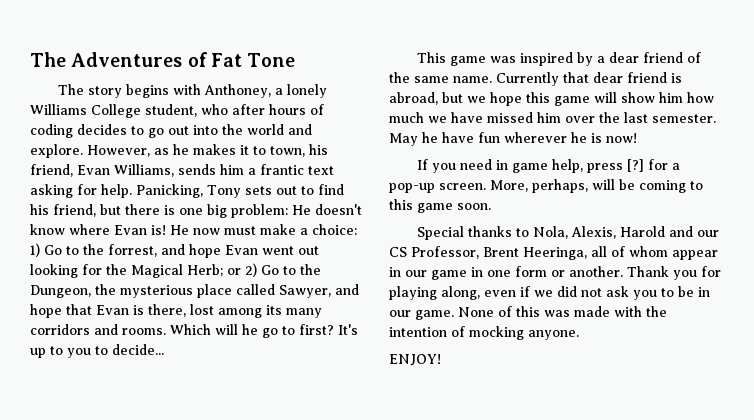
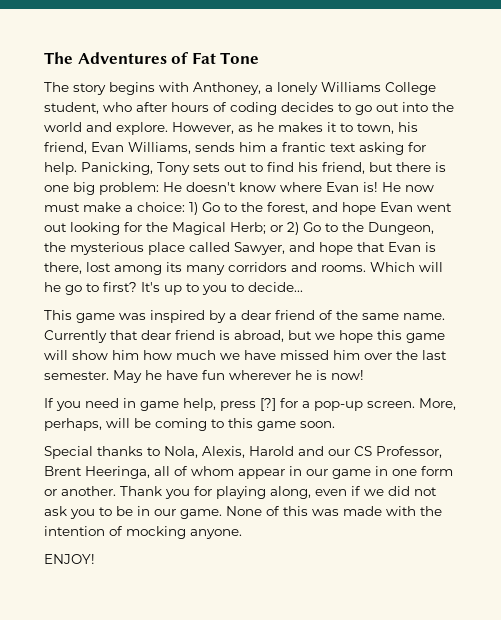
- He now must make a choice: 1) Go to the forrest, and hope Evan went out looking for the Magical Herb; or 2) Go to the Dungeon, the mysterious place called Sawyer, and hope that Evan is there, lost among its many corridors and rooms.
+ He now must make a choice: 1) Go to the forest, and hope Evan went out looking for the Magical Herb; or 2) Go to the Dungeon, the mysterious place called Sawyer, and hope that Evan is there, lost among its many corridors and rooms.

